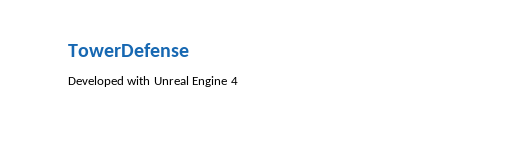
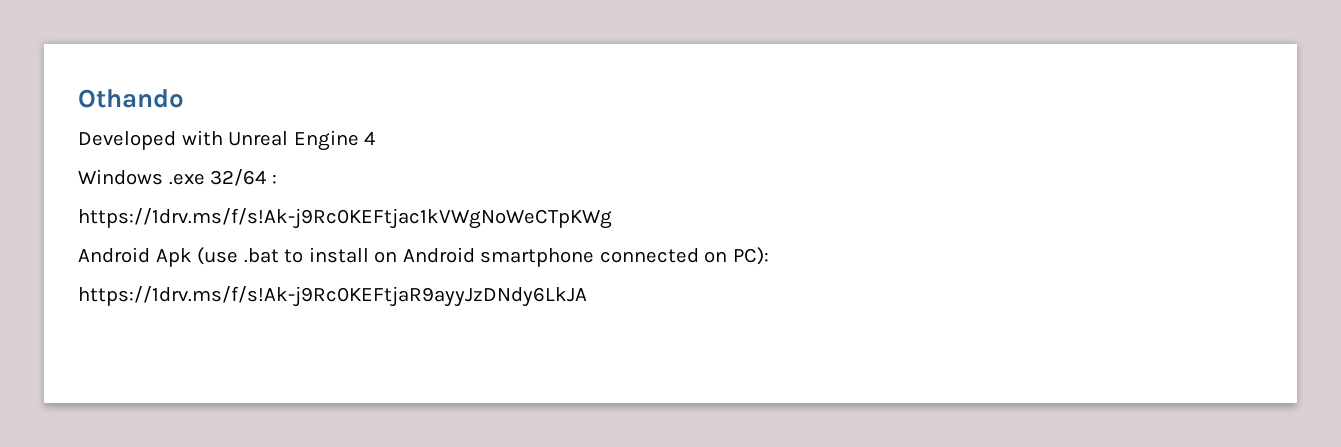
- TowerDefense
+ Othando
+ Windows .exe 32/64 :
+ https://1drv.ms/f/s!Ak-j9Rc0KEFtjac1kVWgNoWeCTpKWg
+ Android Apk (use .bat to install on Android smartphone connected on PC):
+ https://1drv.ms/f/s!Ak-j9Rc0KEFtjaR9ayyJzDNdy6LkJA

